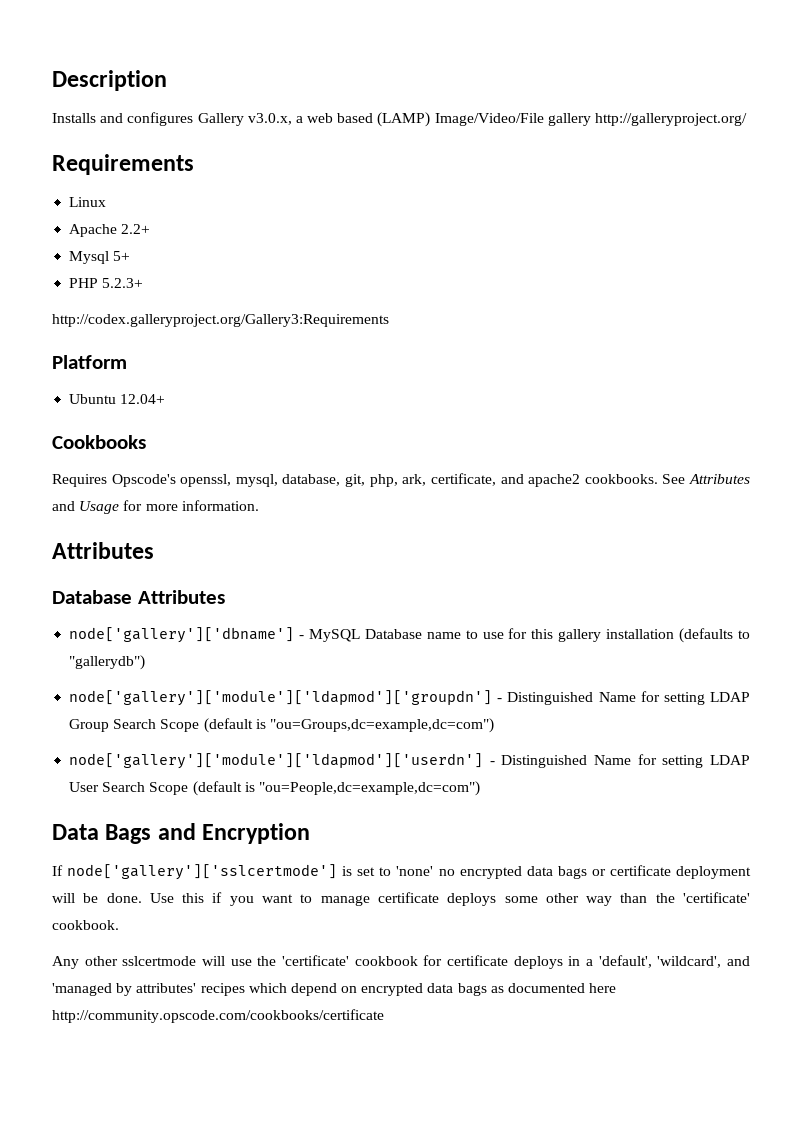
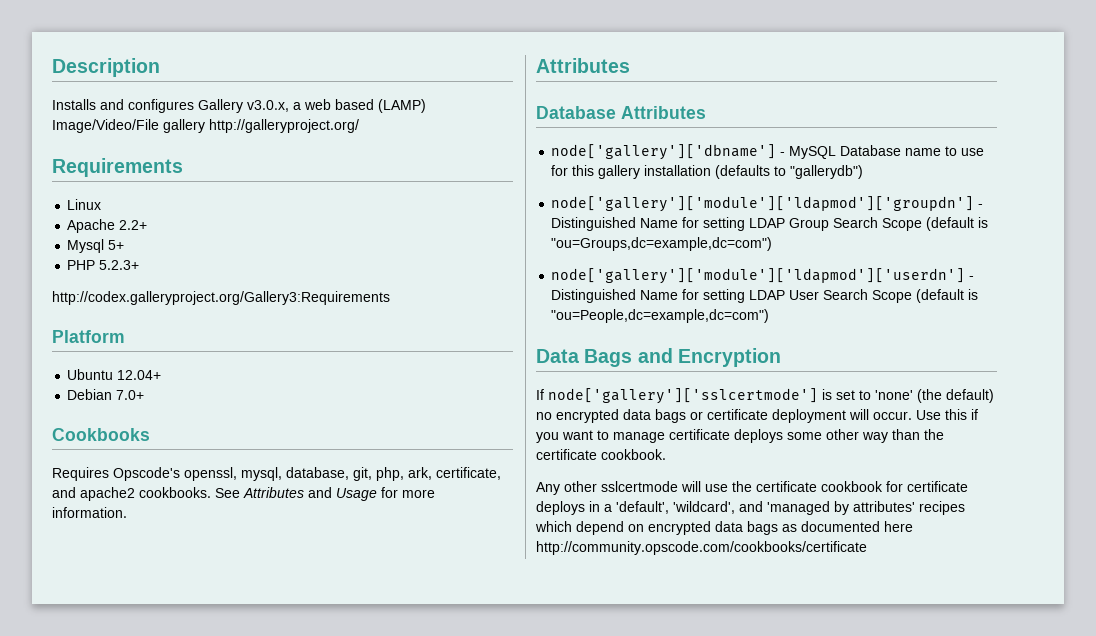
+ Debian 7.0+
- If node['gallery']['sslcertmode'] is set to 'none' no encrypted data bags or certificate deployment will be done.
+ If node['gallery']['sslcertmode'] is set to 'none' (the default) no encrypted data bags or certificate deployment will occur.
- Use this if you want to manage certificate deploys some other way than the 'certificate' cookbook.
+ Use this if you want to manage certificate deploys some other way than the certificate cookbook.
- Any other sslcertmode will use the 'certificate' cookbook for certificate deploys in a 'default', 'wildcard', and 'managed by attributes' recipes which depend on encrypted data bags as documented here http://community.opscode.com/cookbooks/certificate
+ Any other sslcertmode will use the certificate cookbook for certificate deploys in a 'default', 'wildcard', and 'managed by attributes' recipes which depend on encrypted data bags as documented here http://community.opscode.com/cookbooks/certificate

